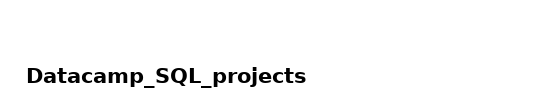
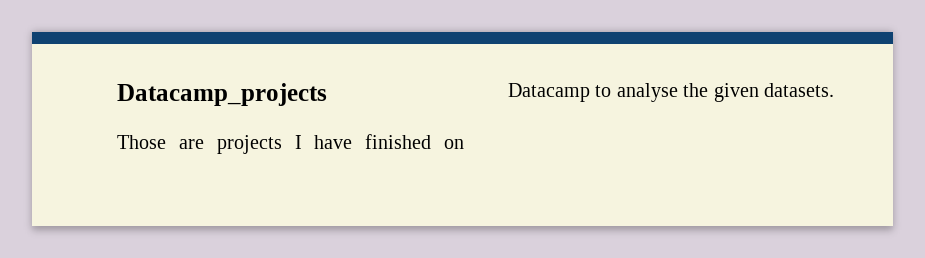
- Datacamp_SQL_projects
+ Datacamp_projects
+ Those are projects I have finished on Datacamp to analyse the given datasets.

